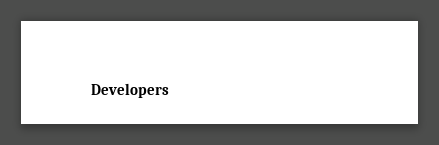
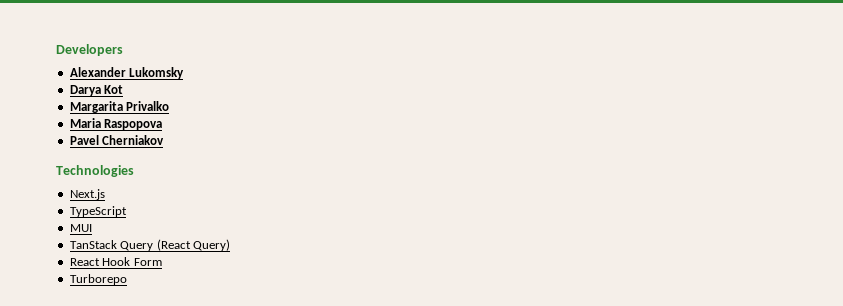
+ Alexander Lukomsky
+ Darya Kot
+ Margarita Privalko
+ Maria Raspopova
+ Pavel Cherniakov
+ Technologies
+ Next.js
+ TypeScript
+ MUI
+ TanStack Query (React Query)
+ React Hook Form
+ Turborepo

